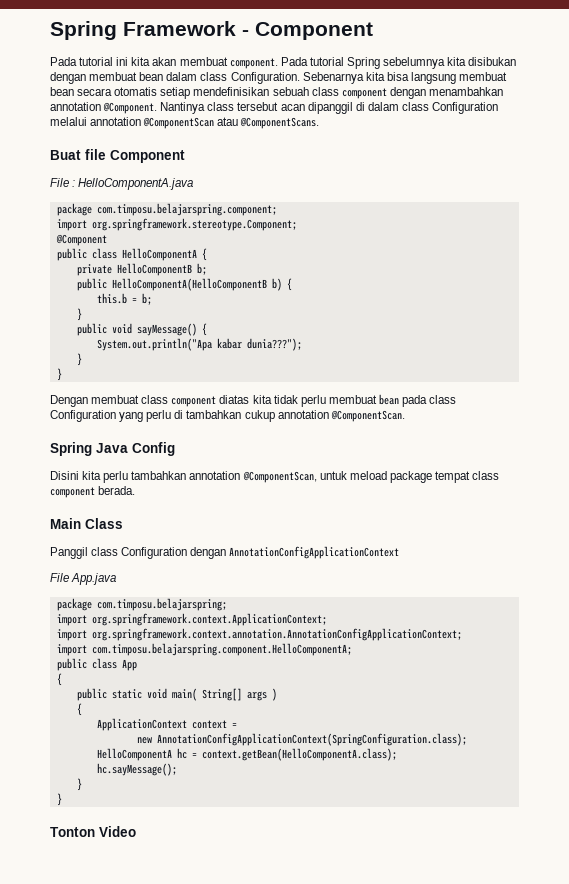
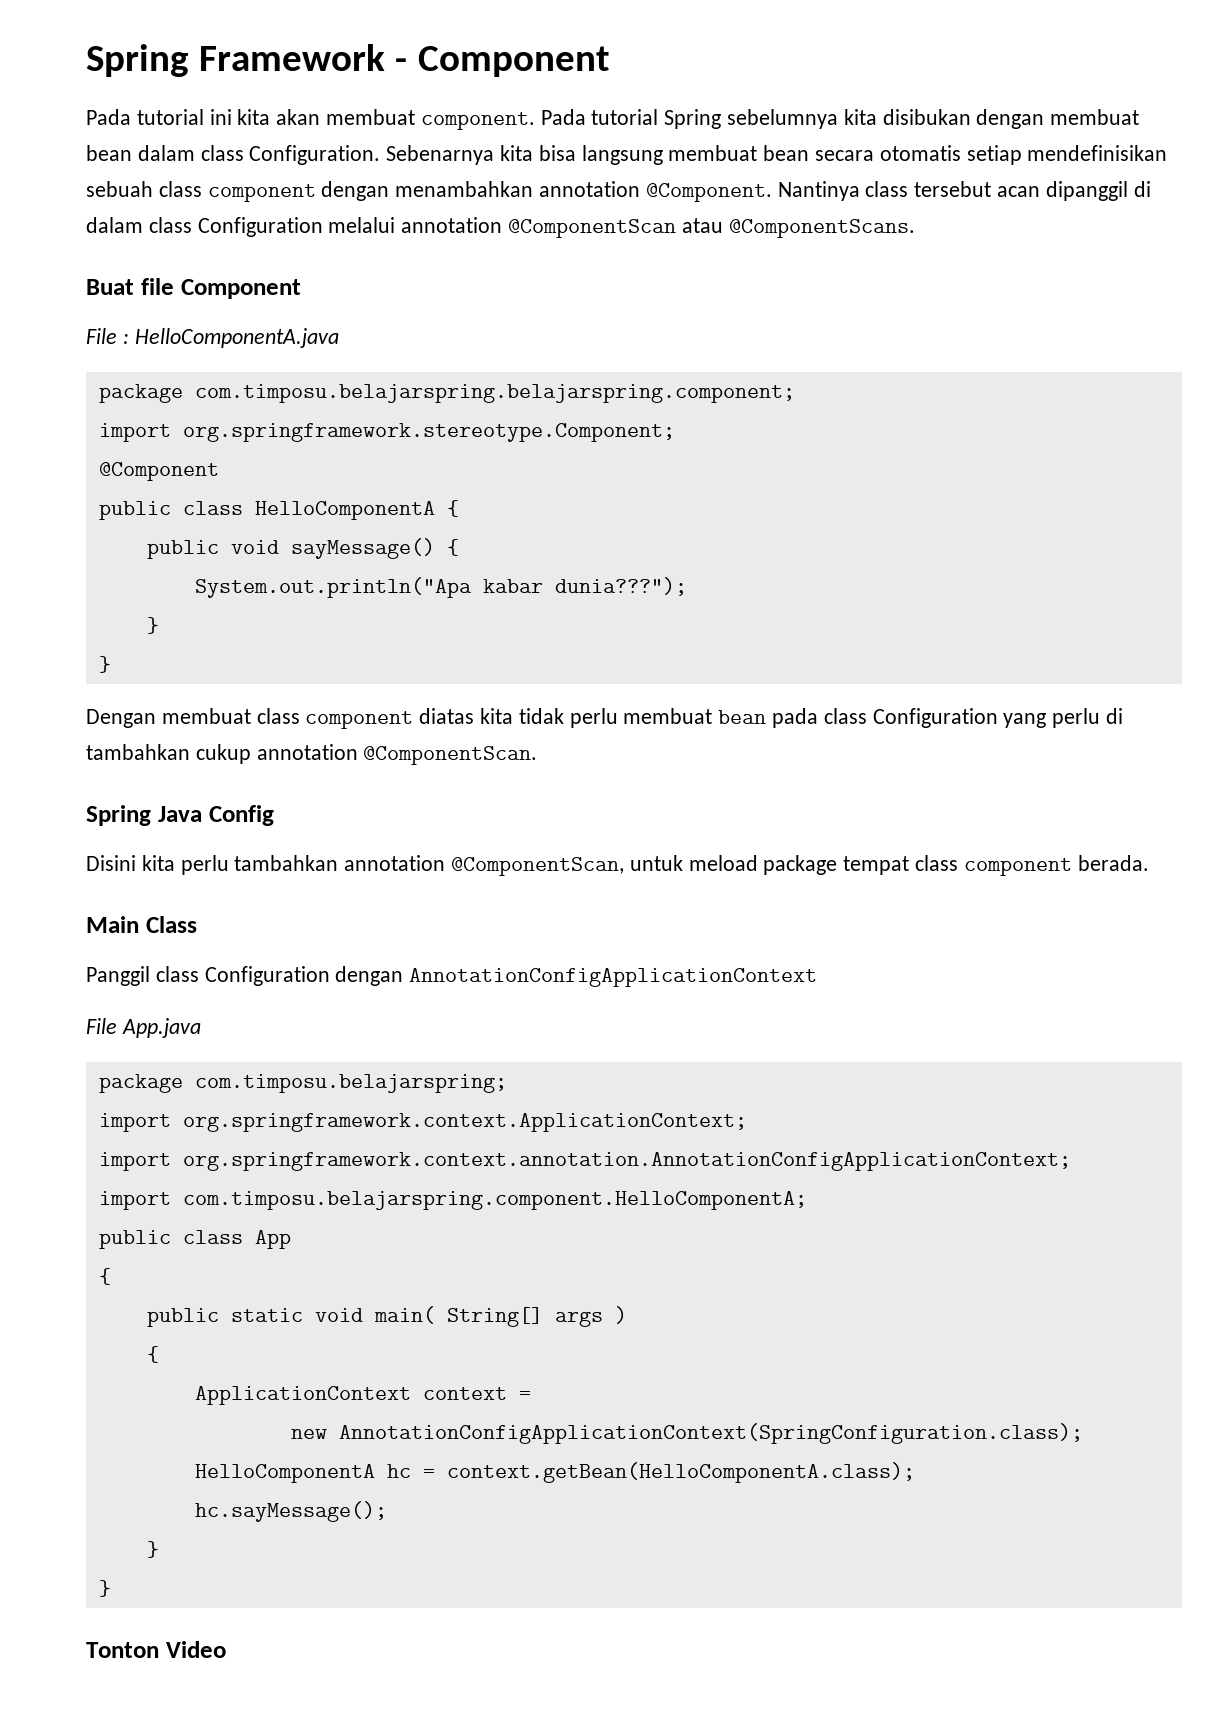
- package com.timposu.belajarspring.component;
+ package com.timposu.belajarspring.belajarspring.component;
- private HelloComponentB b;
- public HelloComponentA(HelloComponentB b) {
- this.b = b;
- }

